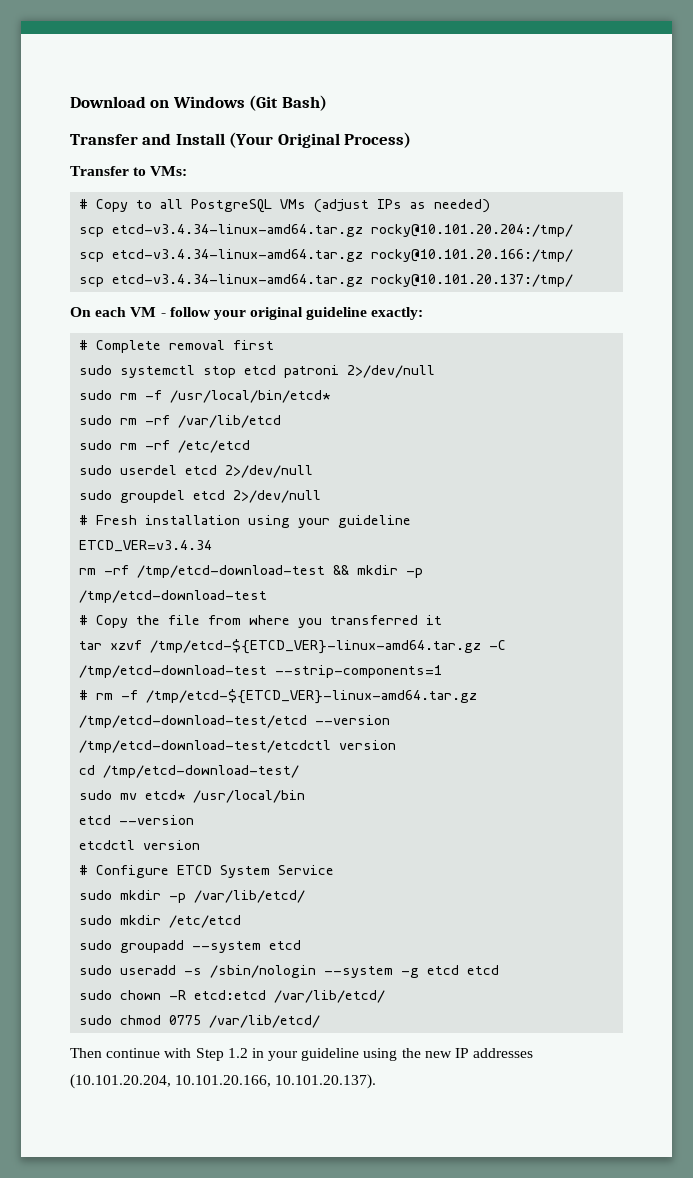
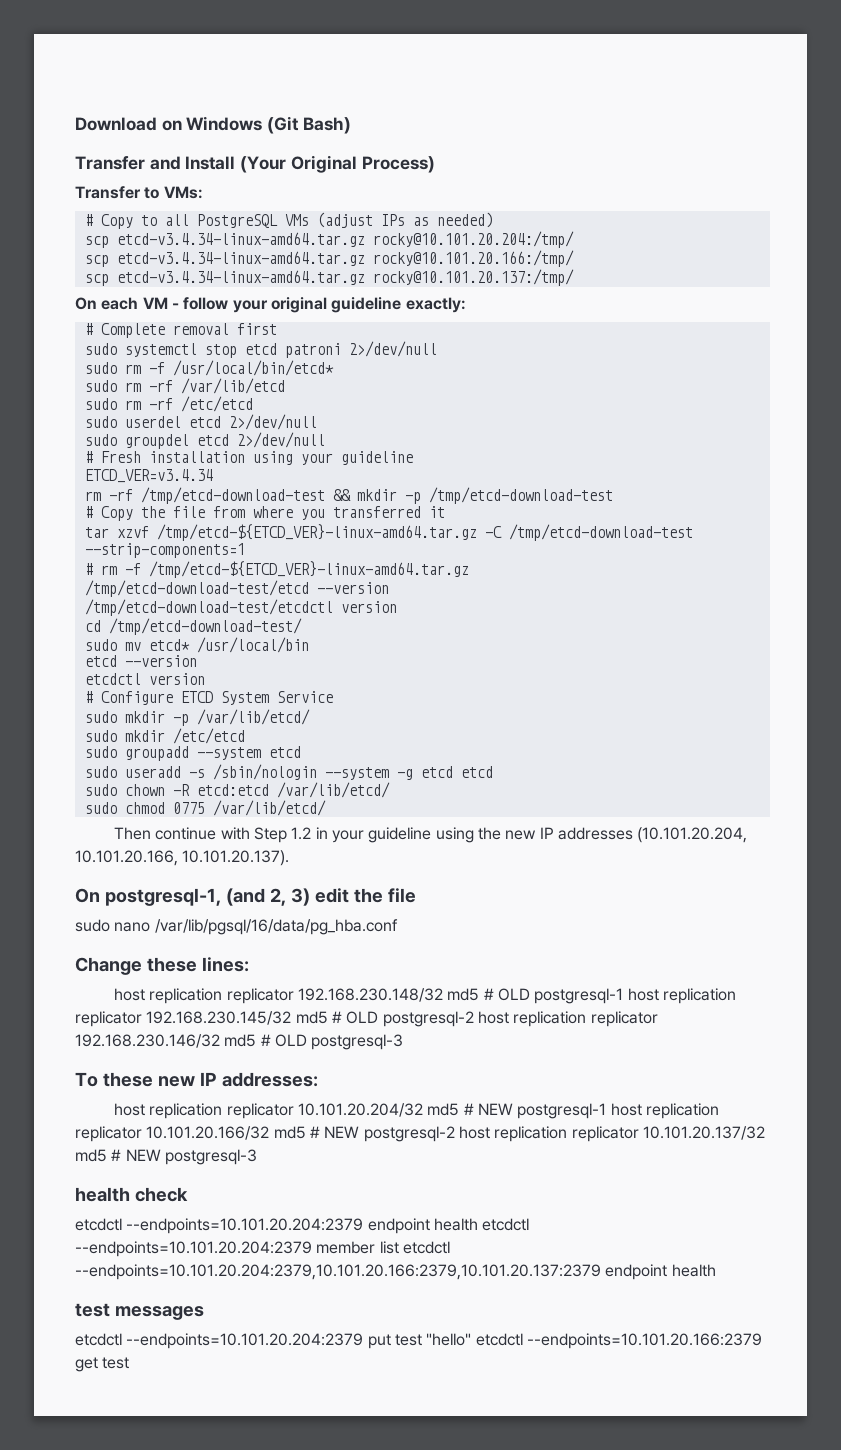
+ On postgresql-1, (and 2, 3) edit the file
+ sudo nano /var/lib/pgsql/16/data/pg_hba.conf
+ Change these lines:
+ host replication replicator 192.168.230.148/32 md5 # OLD postgresql-1 host replication replicator 192.168.230.145/32 md5 # OLD postgresql-2 host replication replicator 192.168.230.146/32 md5 # OLD postgresql-3
+ To these new IP addresses:
+ host replication replicator 10.101.20.204/32 md5 # NEW postgresql-1 host replication replicator 10.101.20.166/32 md5 # NEW postgresql-2 host replication replicator 10.101.20.137/32 md5 # NEW postgresql-3
+ health check
+ etcdctl --endpoints=10.101.20.204:2379 endpoint health etcdctl --endpoints=10.101.20.204:2379 member list etcdctl --endpoints=10.101.20.204:2379,10.101.20.166:2379,10.101.20.137:2379 endpoint health
+ test messages
+ etcdctl --endpoints=10.101.20.204:2379 put test "hello" etcdctl --endpoints=10.101.20.166:2379 get test

